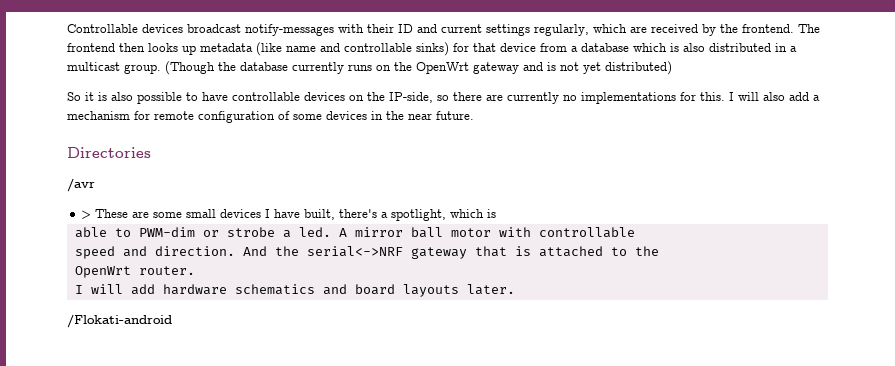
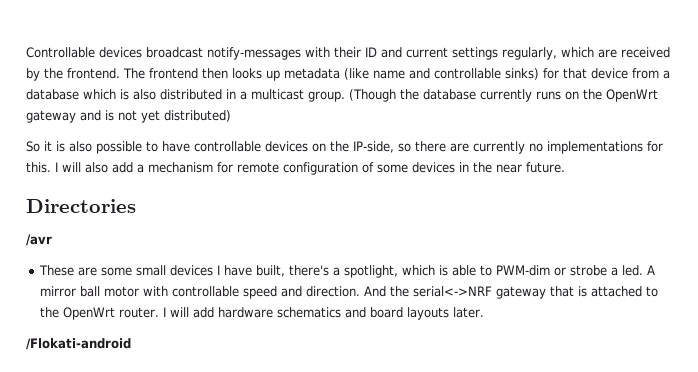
- > These are some small devices I have built, there's a spotlight, which is
- able to PWM-dim or strobe a led.
+ These are some small devices I have built, there's a spotlight, which is able to PWM-dim or strobe a led.
- A mirror ball motor with controllable
- speed and direction.
+ A mirror ball motor with controllable speed and direction.
- And the serial<->NRF gateway that is attached to the
- OpenWrt router.
- I will add hardware schematics and board layouts later.
+ And the serial<->NRF gateway that is attached to the OpenWrt router. I will add hardware schematics and board layouts later.

